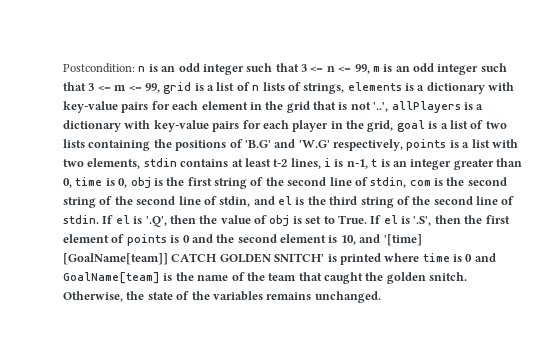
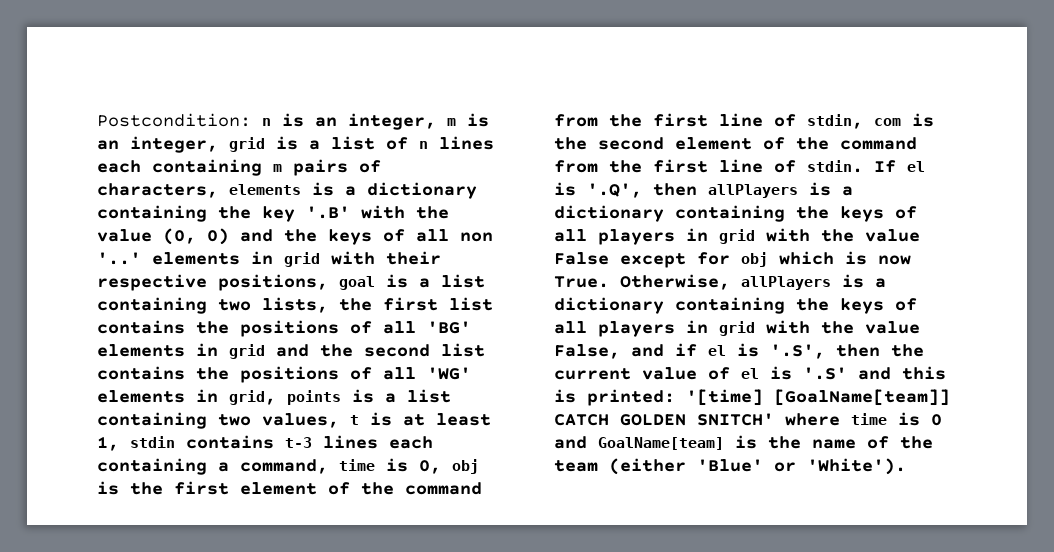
- Postcondition: n is an odd integer such that 3 <= n <= 99, m is an odd integer such that 3 <= m <= 99, grid is a list of n lists of strings, elements is a dictionary with key-value pairs for each element in the grid that is not '..', allPlayers is a dictionary with key-value pairs for each player in the grid, goal is a list of two lists containing the positions of 'B.G' and 'W.G' respectively, points is a list with two elements, stdin contains at least t-2 lines, i is n-1, t is an integer greater than 0, time is 0, obj is the first string of the second line of stdin, com is the second string of the second line of stdin, and el is the third string of the second line of stdin.
+ Postcondition: n is an integer, m is an integer, grid is a list of n lines each containing m pairs of characters, elements is a dictionary containing the key '.B' with the value (0, 0) and the keys of all non '..' elements in grid with their respective positions, goal is a list containing two lists, the first list contains the positions of all 'BG' elements in grid and the second list contains the positions of all 'WG' elements in grid, points is a list containing two values, t is at least 1, stdin contains t-3 lines each containing a command, time is 0, obj is the first element of the command from the first line of stdin, com is the second element of the command from the first line of stdin.
- If el is '.Q', then the value of obj is set to True. If el is '.S', then the first element of points is 0 and the second element is 10, and '[time] [GoalName[team]] CATCH GOLDEN SNITCH' is printed where time is 0 and GoalName[team] is the name of the team that caught the golden snitch. Otherwise, the state of the variables remains unchanged.
+ If el is '.Q', then allPlayers is a dictionary containing the keys of all players in grid with the value False except for obj which is now True. Otherwise, allPlayers is a dictionary containing the keys of all players in grid with the value False, and if el is '.S', then the current value of el is '.S' and this is printed: '[time] [GoalName[team]] CATCH GOLDEN SNITCH' where time is 0 and GoalName[team] is the name of the team (either 'Blue' or 'White').

